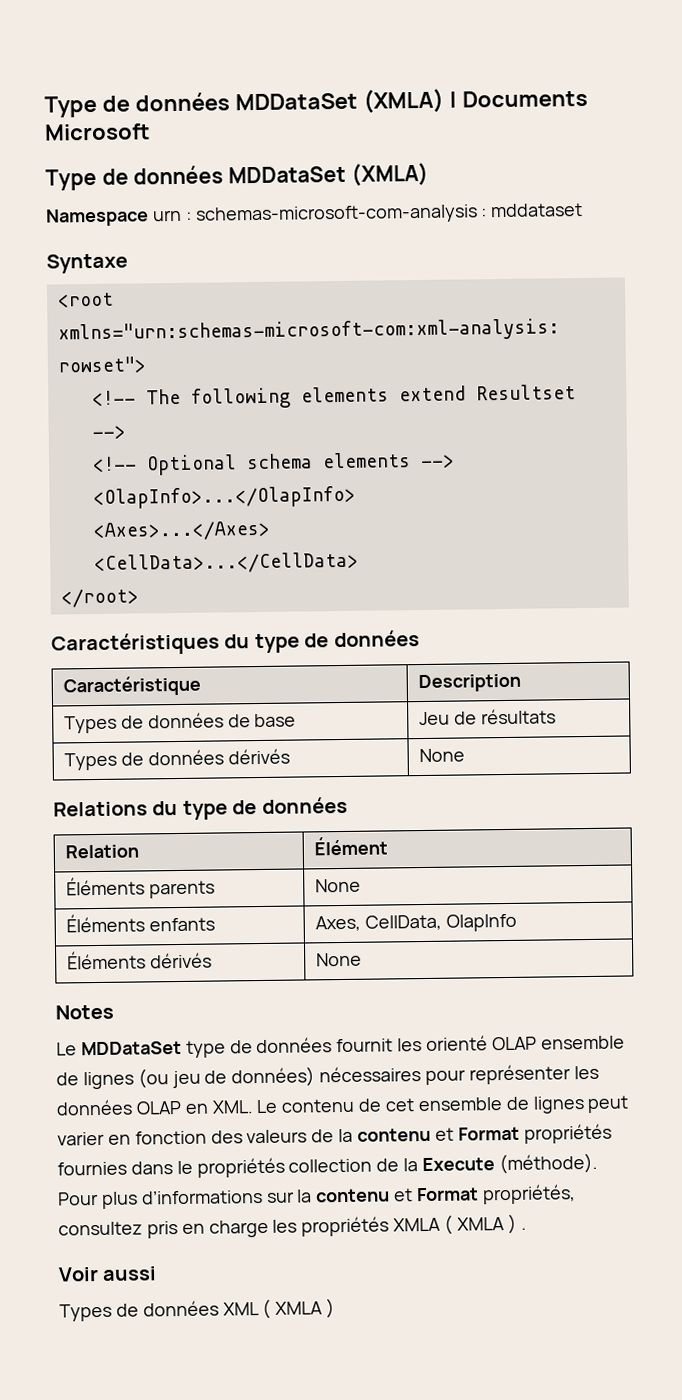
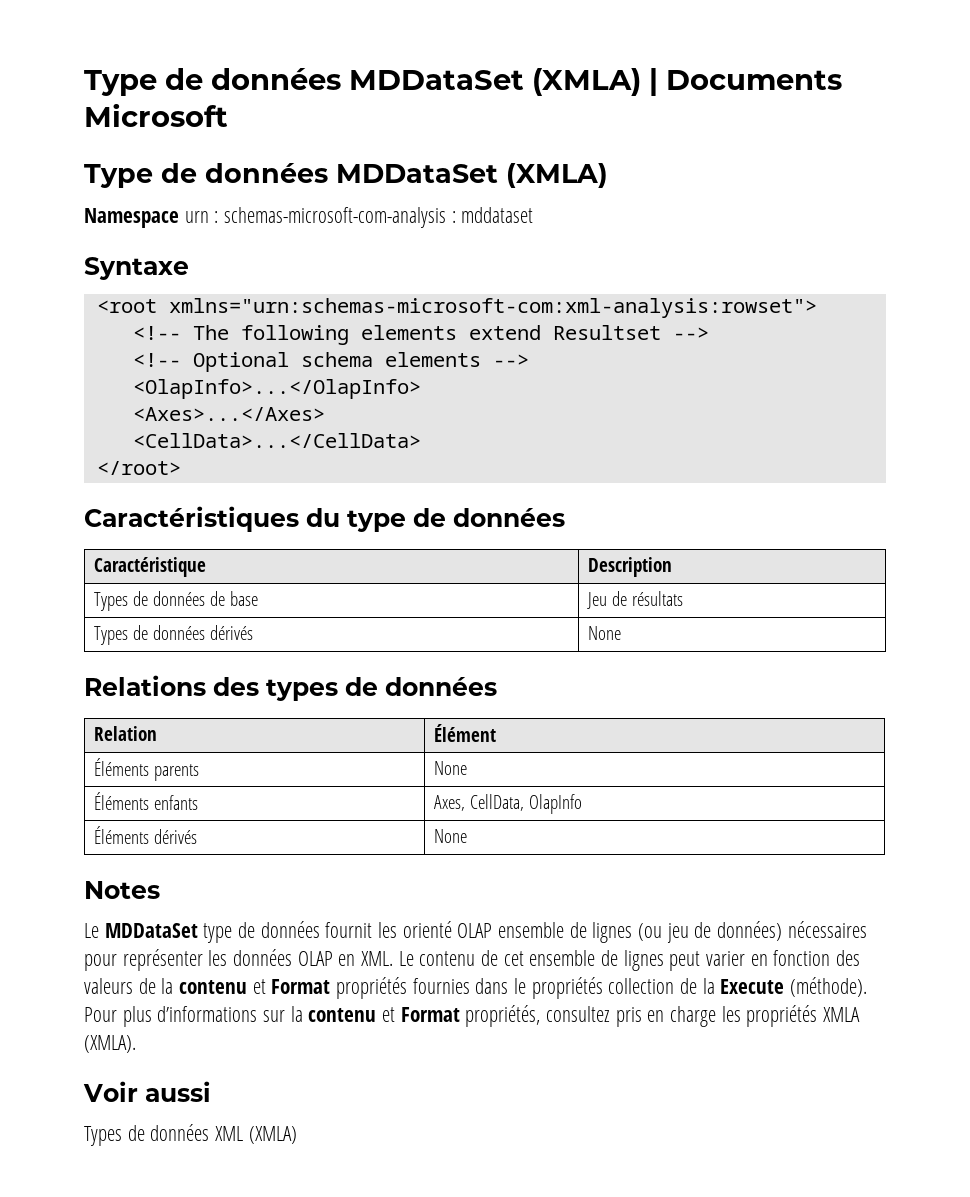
- Relations du type de données
+ Relations des types de données
- Pour plus d’informations sur la contenu et Format propriétés, consultez pris en charge les propriétés XMLA ( XMLA ) .
+ Pour plus d’informations sur la contenu et Format propriétés, consultez pris en charge les propriétés XMLA (XMLA).
- Types de données XML ( XMLA )
+ Types de données XML (XMLA)

